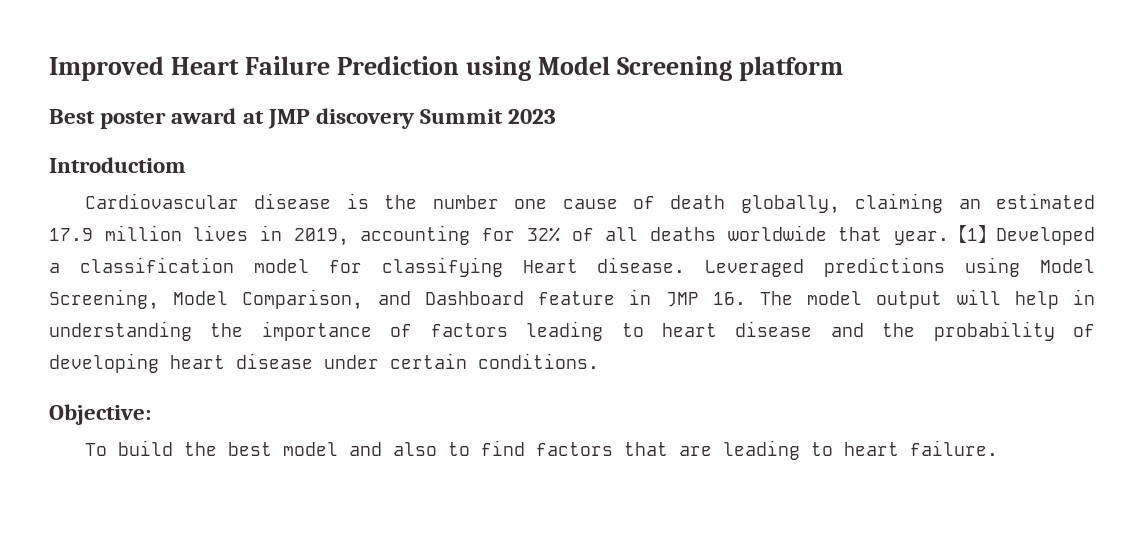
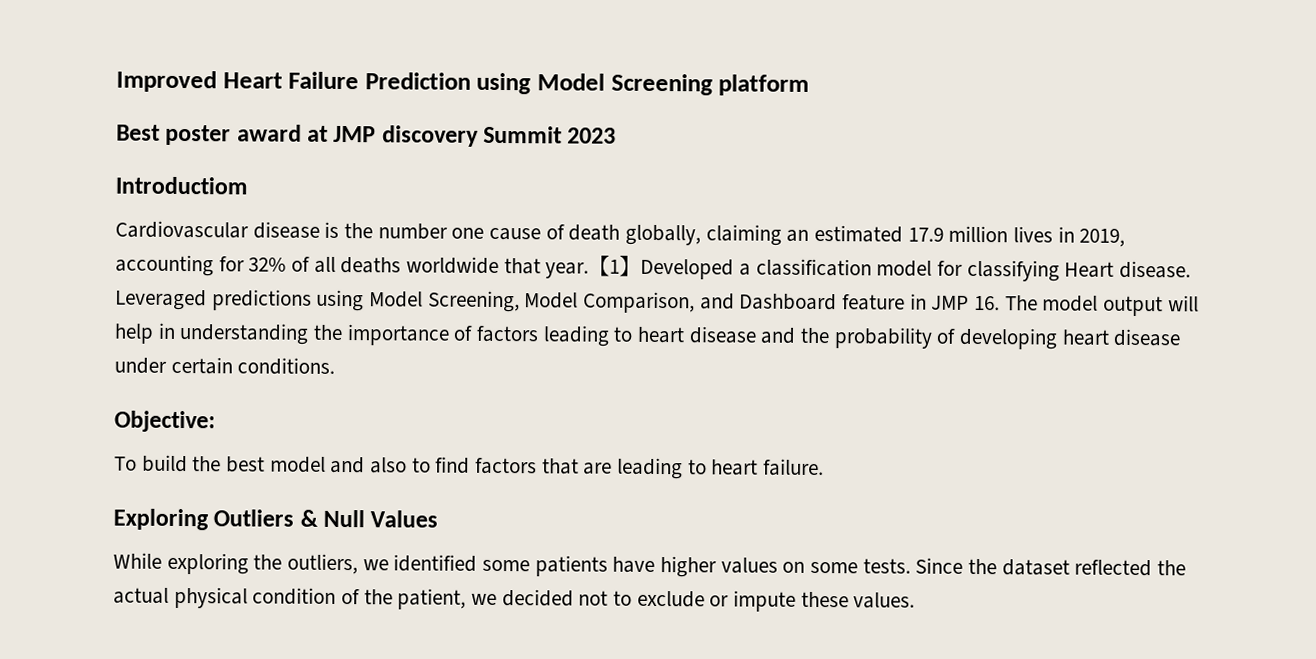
+ Exploring Outliers & Null Values
+ While exploring the outliers, we identified some patients have higher values on some tests. Since the dataset reflected the actual physical condition of the patient, we decided not to exclude or impute these values.

